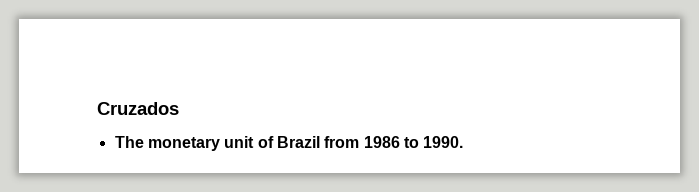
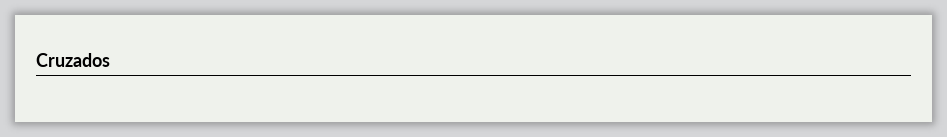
- The monetary unit of Brazil from 1986 to 1990.

